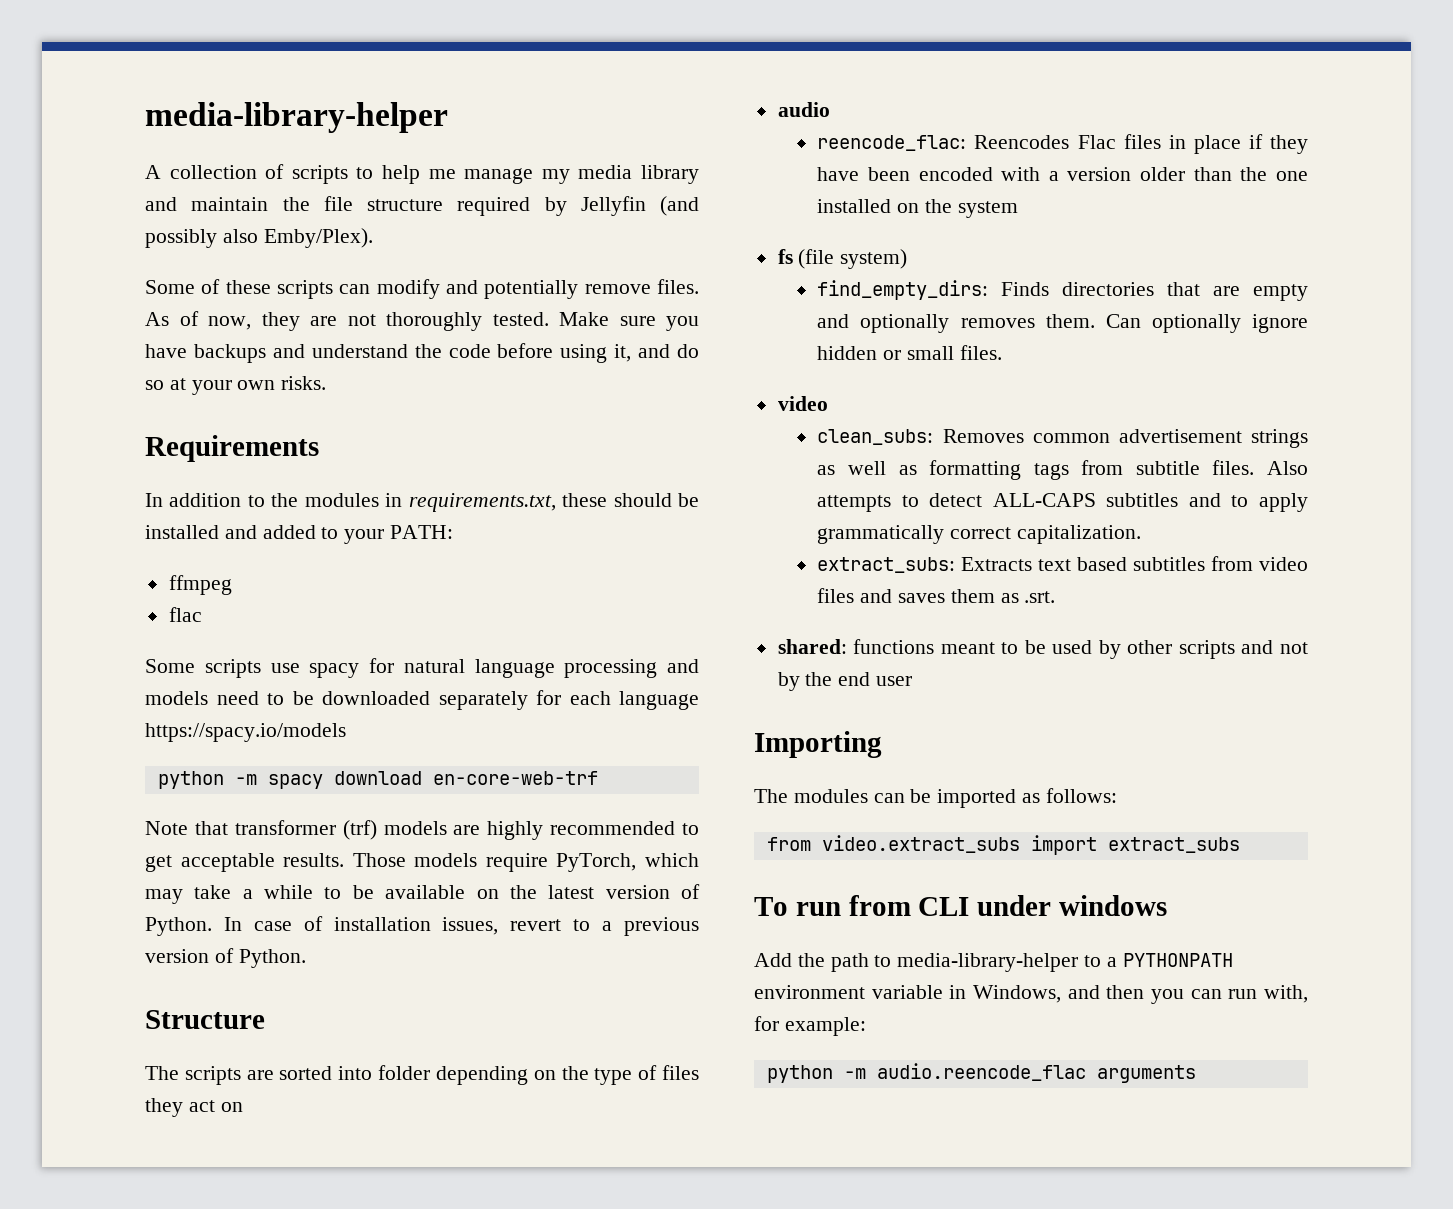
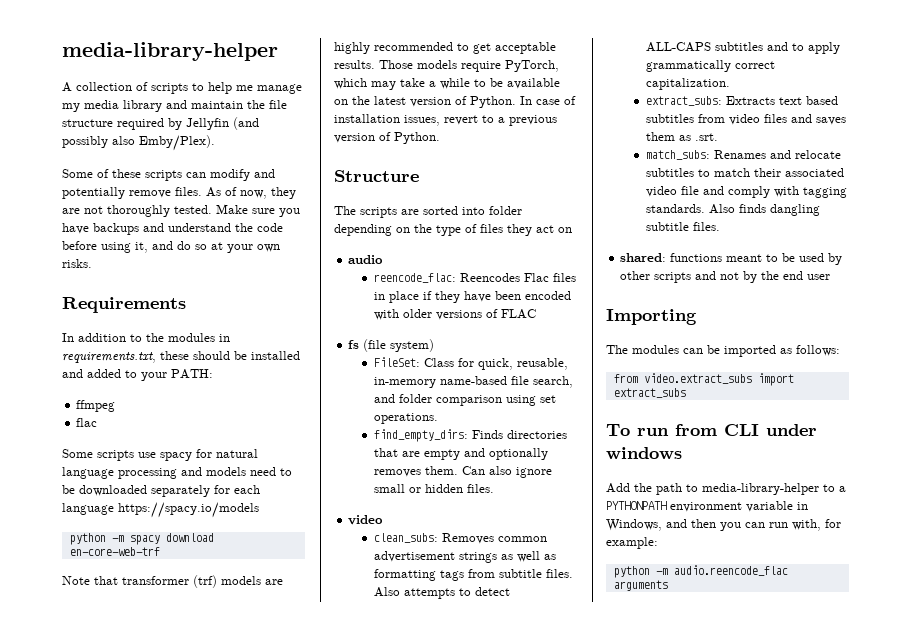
- reencode_flac: Reencodes Flac files in place if they have been encoded with a version older than the one installed on the system
+ reencode_flac: Reencodes Flac files in place if they have been encoded with older versions of FLAC
  fs (file system)
+ FileSet: Class for quick, reusable, in-memory name-based file search, and folder comparison using set operations.
- Can optionally ignore hidden or small files.
+ Can also ignore small or hidden files.
+ match_subs: Renames and relocate subtitles to match their associated video file and comply with tagging standards. Also finds dangling subtitle files.

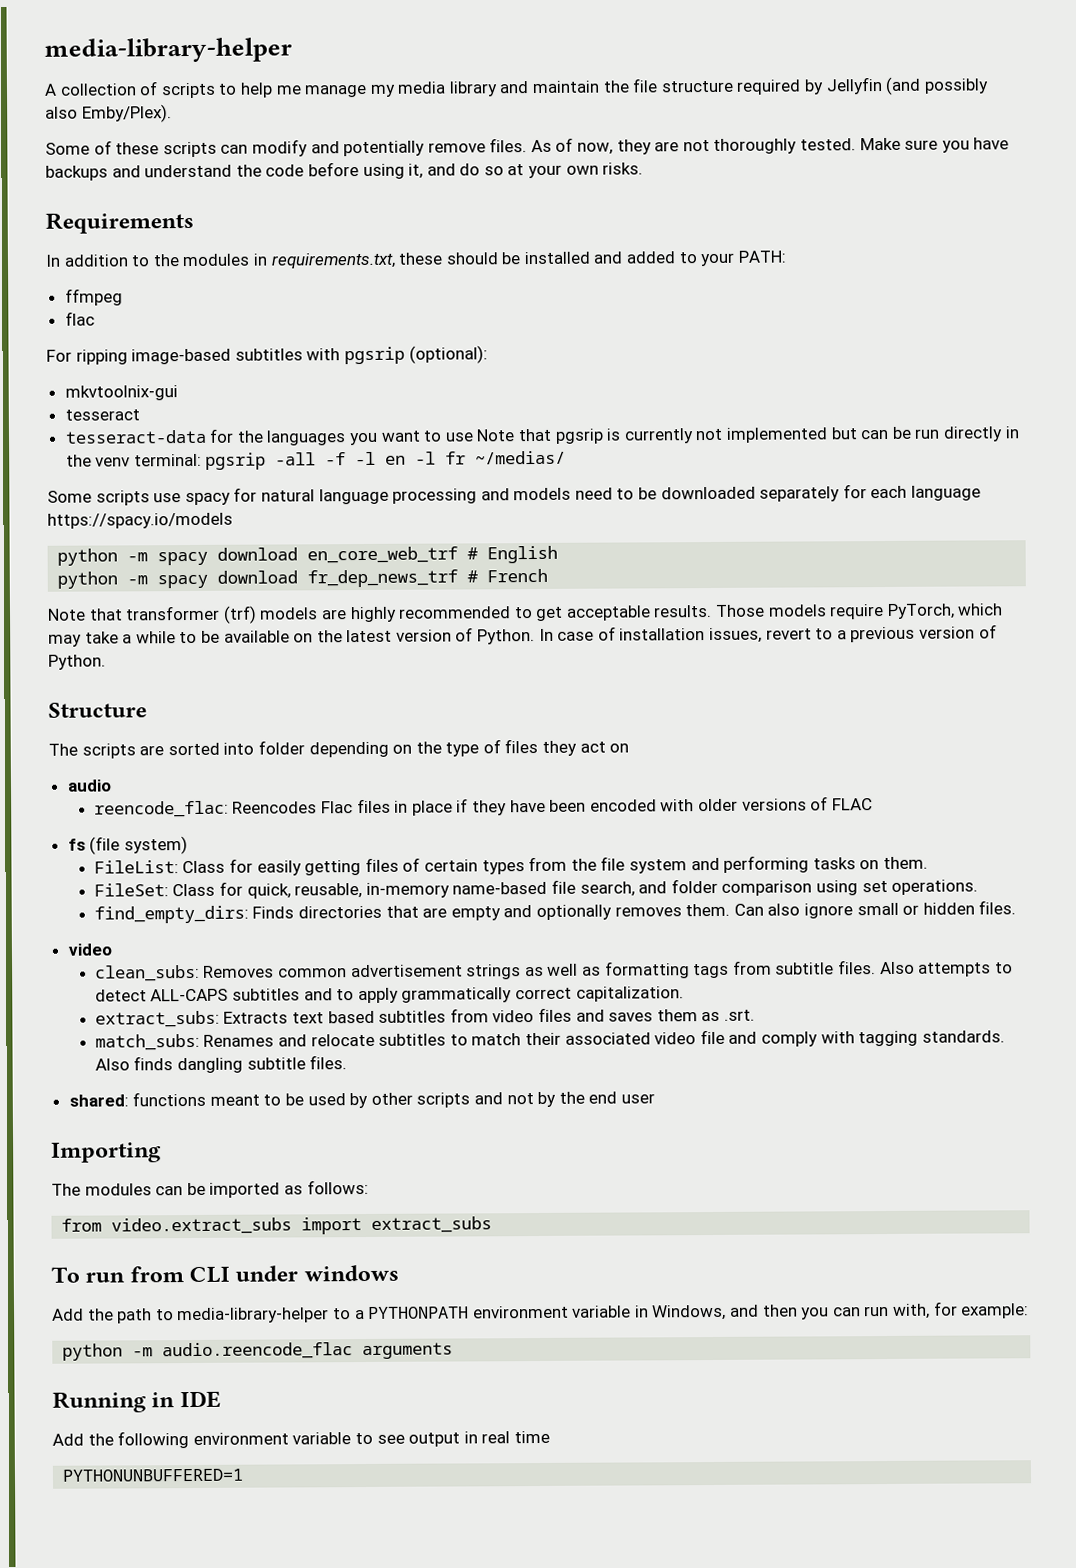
+ For ripping image-based subtitles with pgsrip (optional):
+ mkvtoolnix-gui
+ tesseract
+ tesseract-data for the languages you want to use Note that pgsrip is currently not implemented but can be run directly in the venv terminal: pgsrip -all -f -l en -l fr ~/medias/
- python -m spacy download en-core-web-trf
+ python -m spacy download en_core_web_trf # English
+ python -m spacy download fr_dep_news_trf # French
+ FileList: Class for easily getting files of certain types from the file system and performing tasks on them.
+ Running in IDE
+ Add the following environment variable to see output in real time
+ PYTHONUNBUFFERED=1

